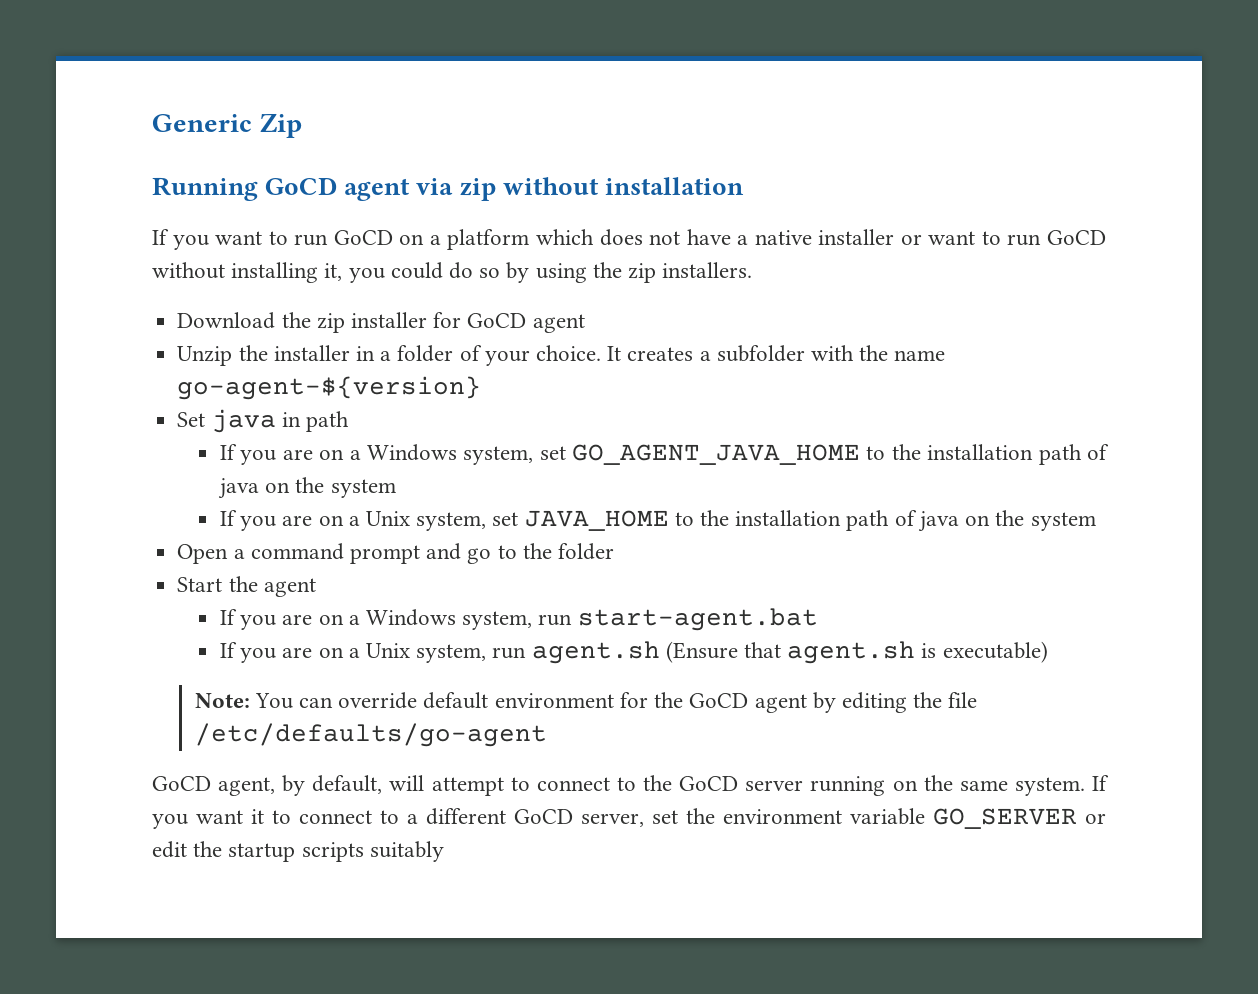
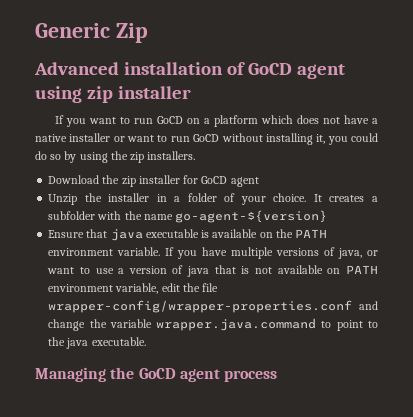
- Running GoCD agent via zip without installation
+ Advanced installation of GoCD agent using zip installer
- Set java in path
- If you are on a Windows system, set GO_AGENT_JAVA_HOME to the installation path of java on the system
- If you are on a Unix system, set JAVA_HOME to the installation path of java on the system
- Open a command prompt and go to the folder
- Start the agent
- If you are on a Windows system, run start-agent.bat
- If you are on a Unix system, run agent.sh (Ensure that agent.sh is executable)
- Note: You can override default environment for the GoCD agent by editing the file /etc/defaults/go-agent
- GoCD agent, by default, will attempt to connect to the GoCD server running on the same system. If you want it to connect to a different GoCD server, set the environment variable GO_SERVER or edit the startup scripts suitably
+ Ensure that java executable is available on the PATH environment variable. If you have multiple versions of java, or want to use a version of java that is not available on PATH environment variable, edit the file wrapper-config/wrapper-properties.conf and change the variable wrapper.java.command to point to the java executable.
+ Managing the GoCD agent process

